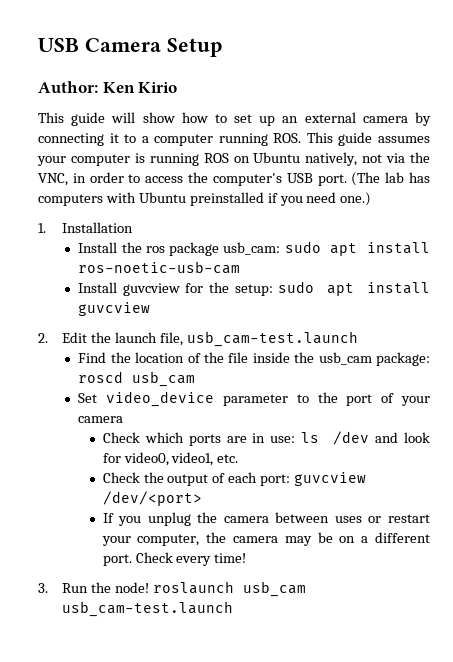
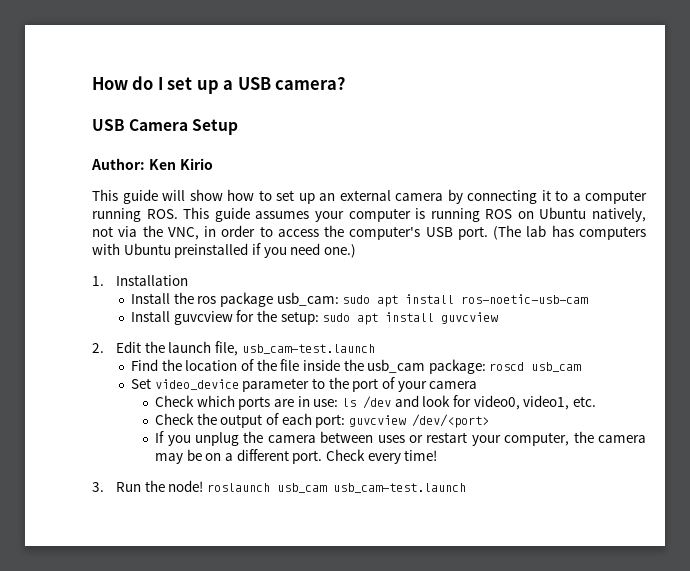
+ How do I set up a USB camera?

